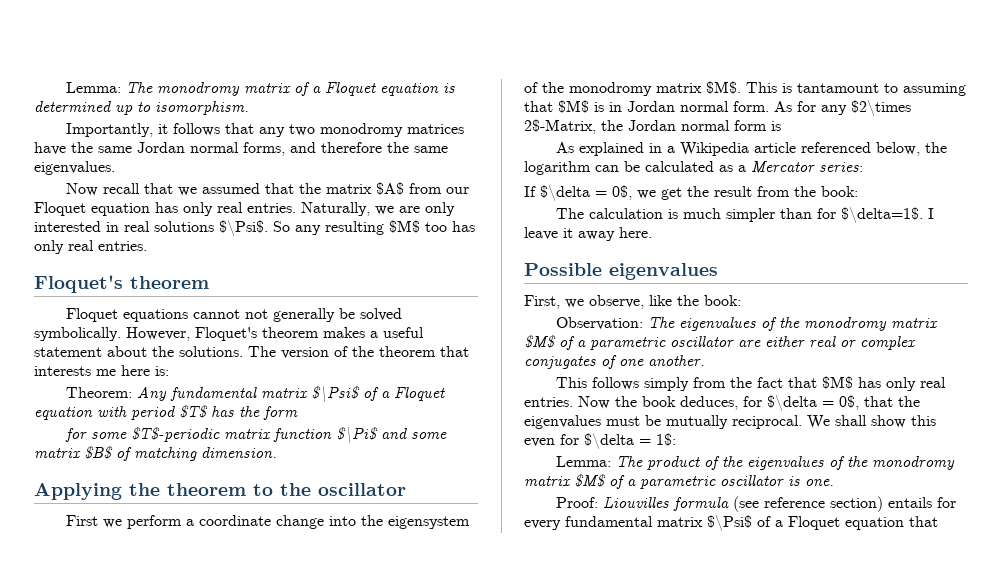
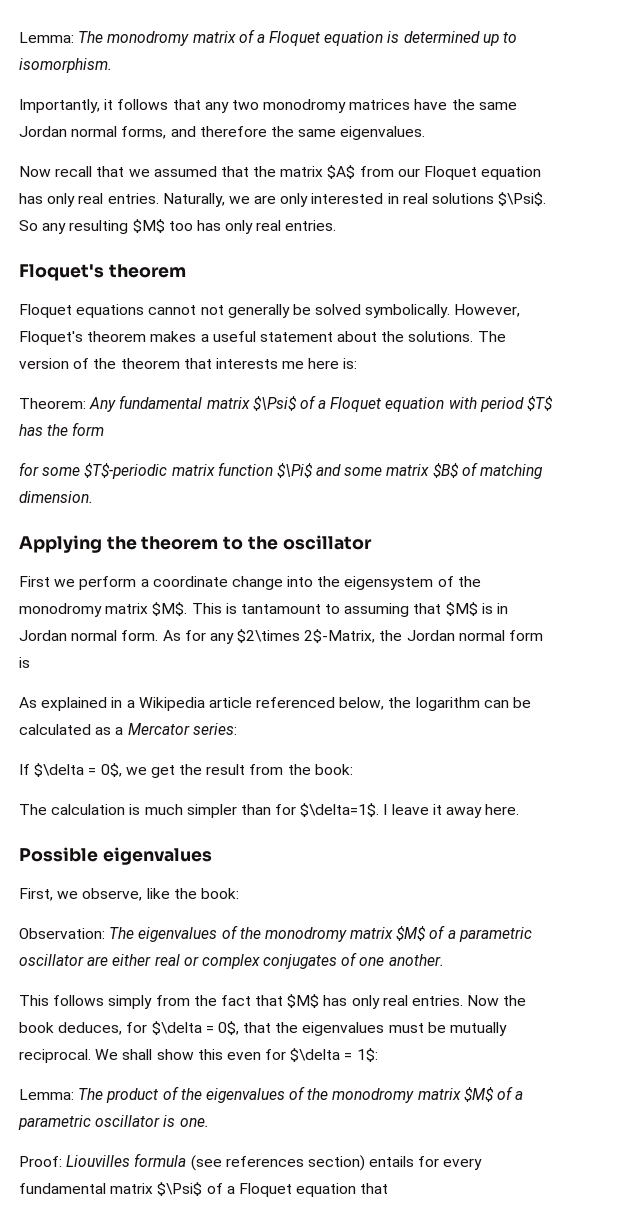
- Proof: Liouvilles formula (see reference section) entails for every fundamental matrix $\Psi$ of a Floquet equation that
+ Proof: Liouvilles formula (see references section) entails for every fundamental matrix $\Psi$ of a Floquet equation that

